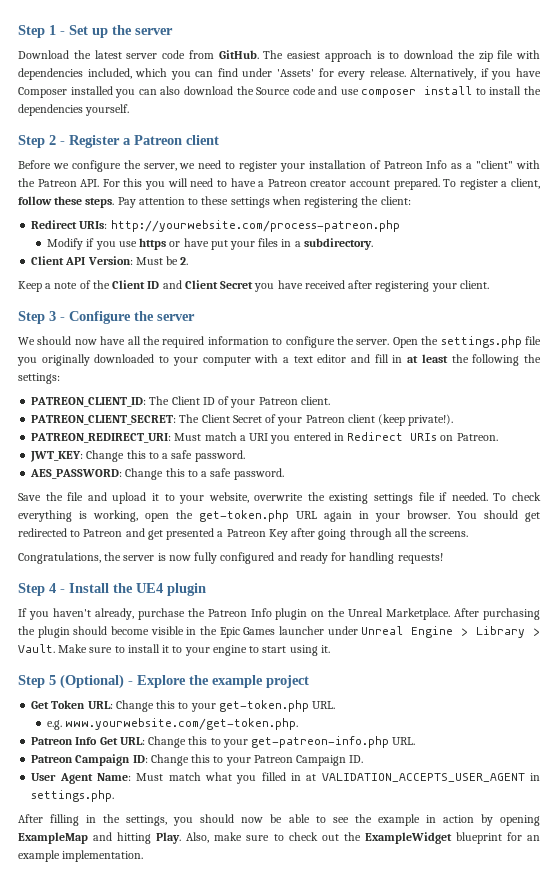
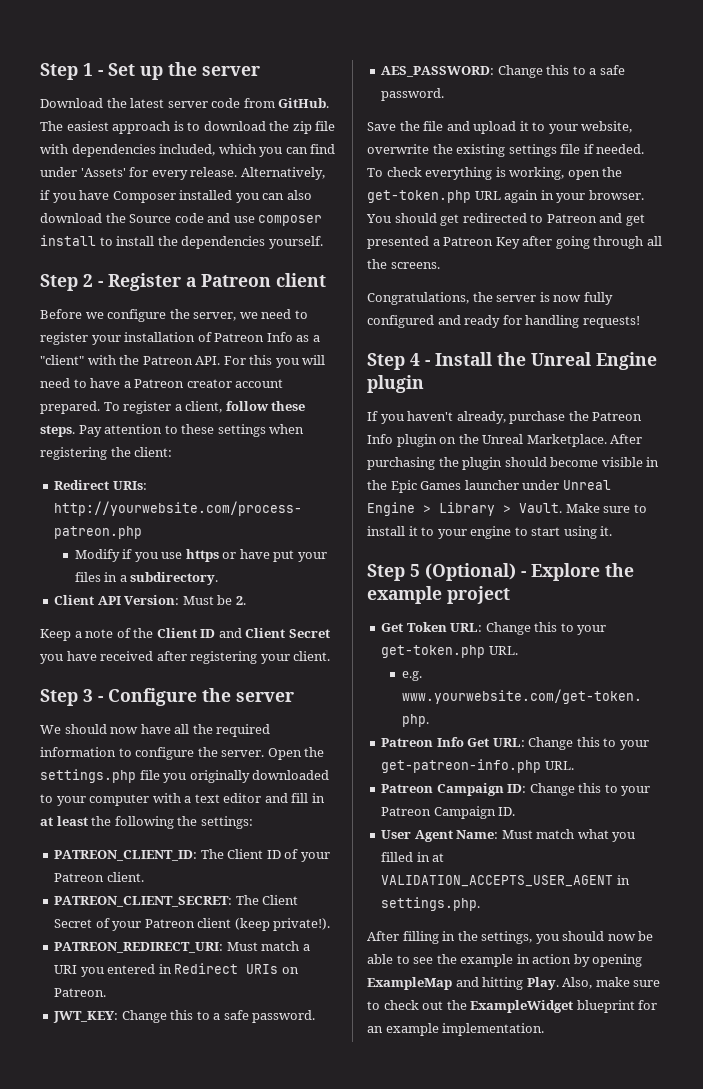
- Step 4 - Install the UE4 plugin
+ Step 4 - Install the Unreal Engine plugin

